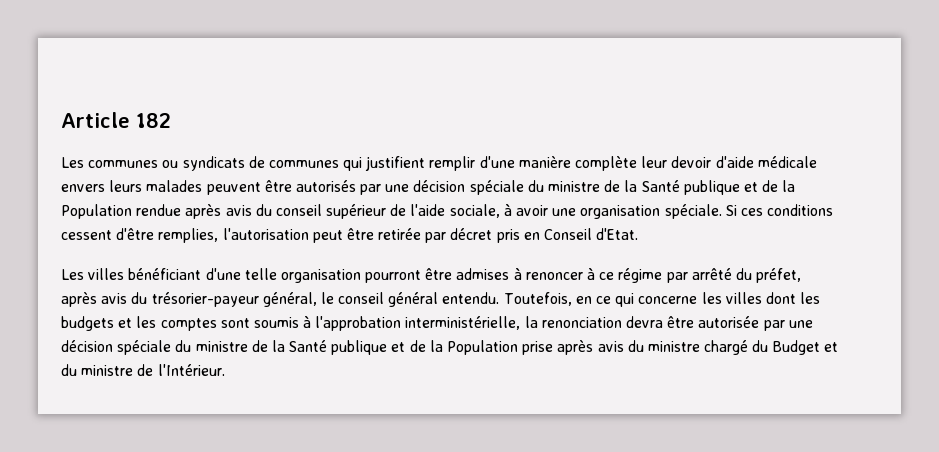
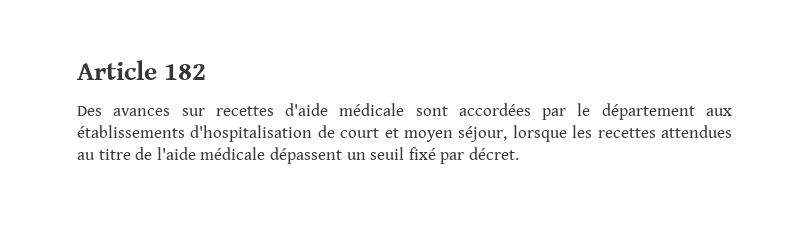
- Les communes ou syndicats de communes qui justifient remplir d'une manière complète leur devoir d'aide médicale envers leurs malades peuvent être autorisés par une décision spéciale du ministre de la Santé publique et de la Population rendue après avis du conseil supérieur de l'aide sociale, à avoir une organisation spéciale. Si ces conditions cessent d'être remplies, l'autorisation peut être retirée par décret pris en Conseil d'Etat.
- Les villes bénéficiant d'une telle organisation pourront être admises à renoncer à ce régime par arrêté du préfet, après avis du trésorier-payeur général, le conseil général entendu. Toutefois, en ce qui concerne les villes dont les budgets et les comptes sont soumis à l'approbation interministérielle, la renonciation devra être autorisée par une décision spéciale du ministre de la Santé publique et de la Population prise après avis du ministre chargé du Budget et du ministre de l'Intérieur.
+ Des avances sur recettes d'aide médicale sont accordées par le département aux établissements d'hospitalisation de court et moyen séjour, lorsque les recettes attendues au titre de l'aide médicale dépassent un seuil fixé par décret.

